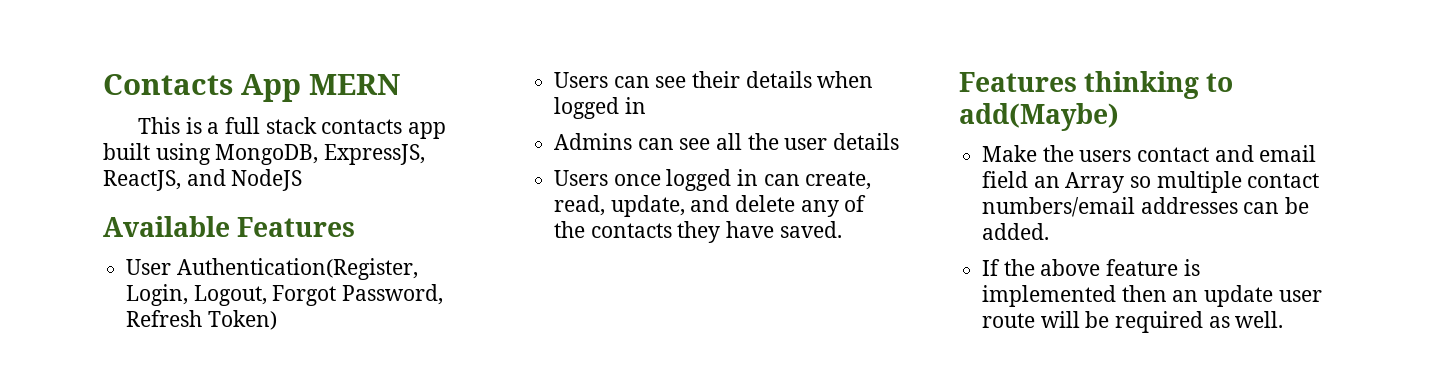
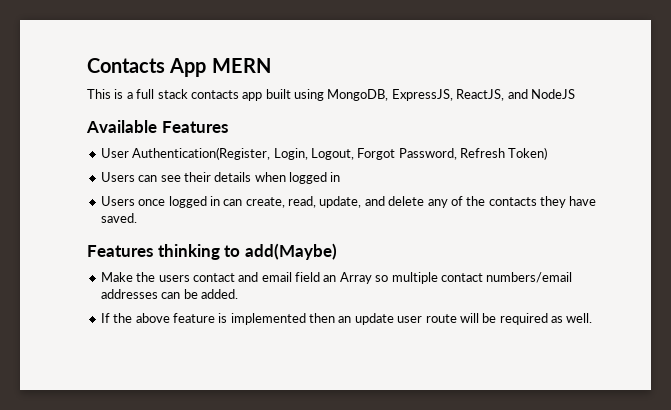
- Admins can see all the user details

